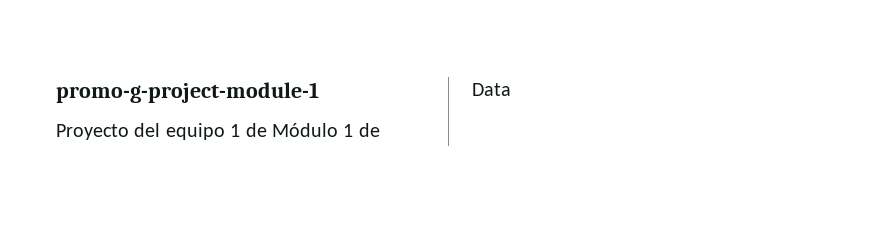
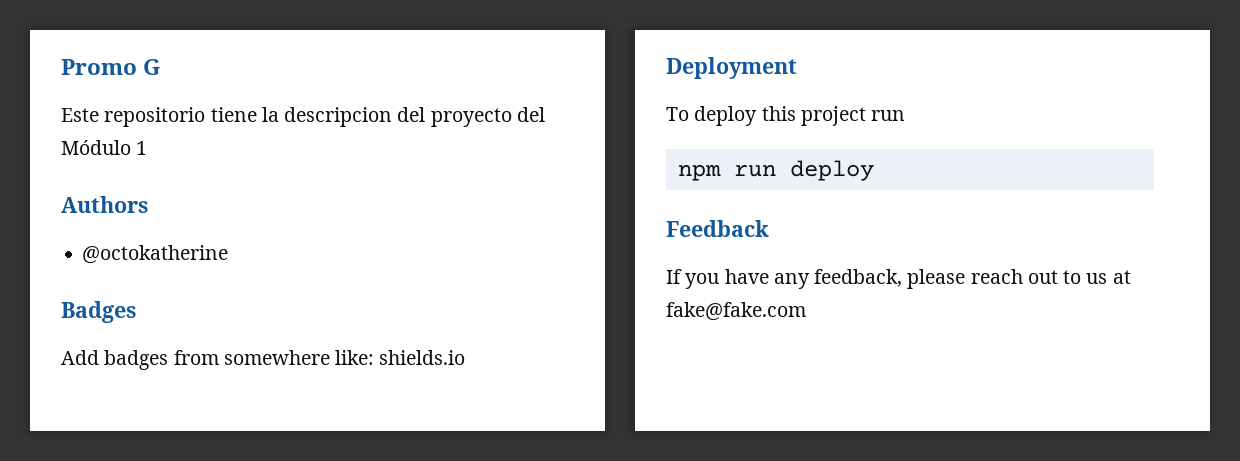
- promo-g-project-module-1
- Proyecto del equipo 1 de Módulo 1 de Data
+ Promo G
+ Este repositorio tiene la descripcion del proyecto del Módulo 1
+ Authors
+ @octokatherine
+ Badges
+ Add badges from somewhere like: shields.io
+ Deployment
+ To deploy this project run
+ npm run deploy
+ Feedback
+ If you have any feedback, please reach out to us at fake@fake.com

